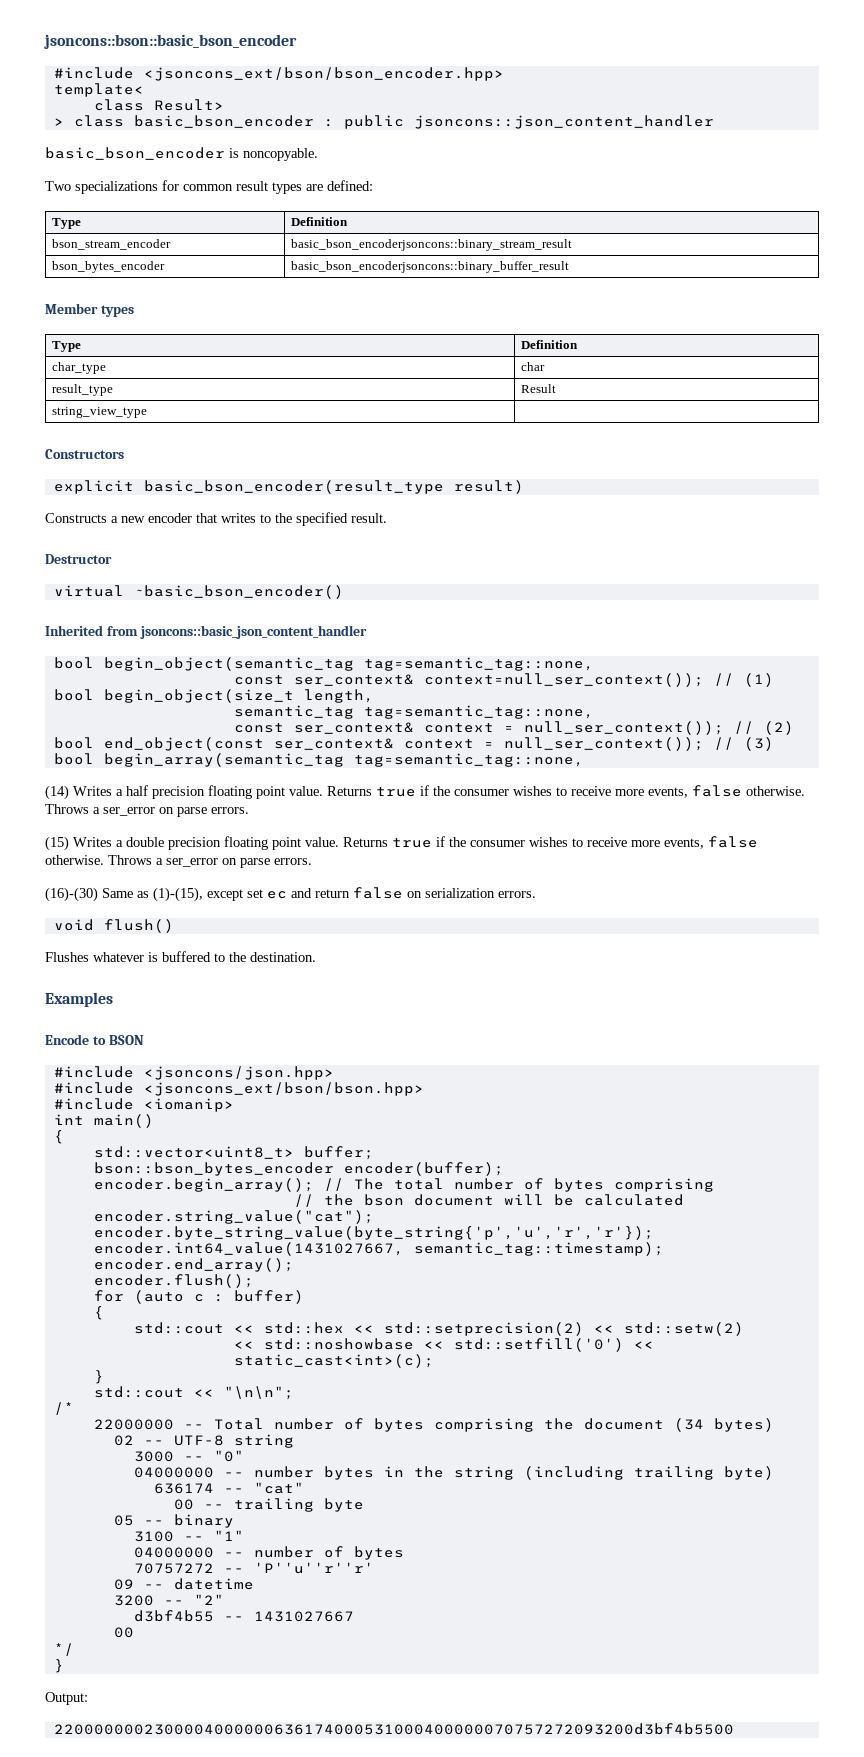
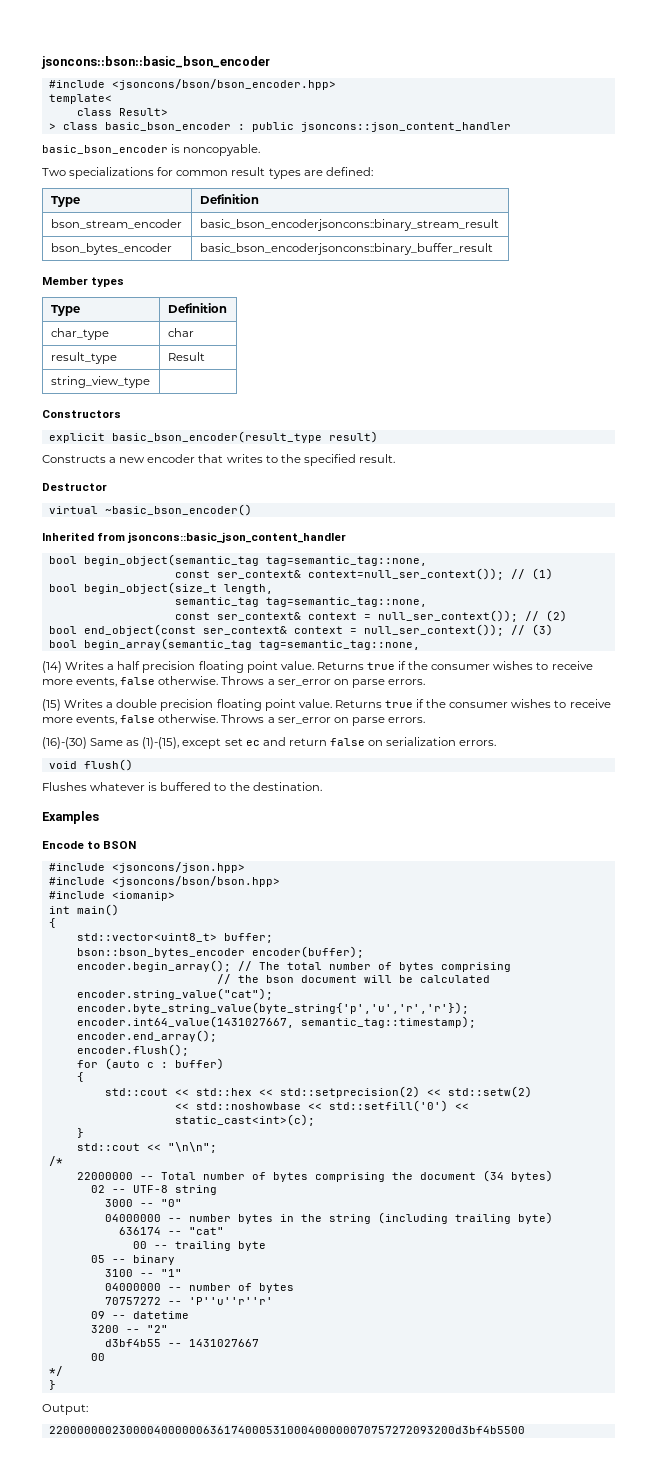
- #include <jsoncons_ext/bson/bson_encoder.hpp>
+ #include <jsoncons/bson/bson_encoder.hpp>
- #include <jsoncons_ext/bson/bson.hpp>
+ #include <jsoncons/bson/bson.hpp>

